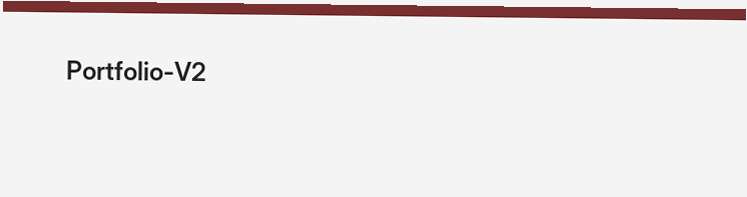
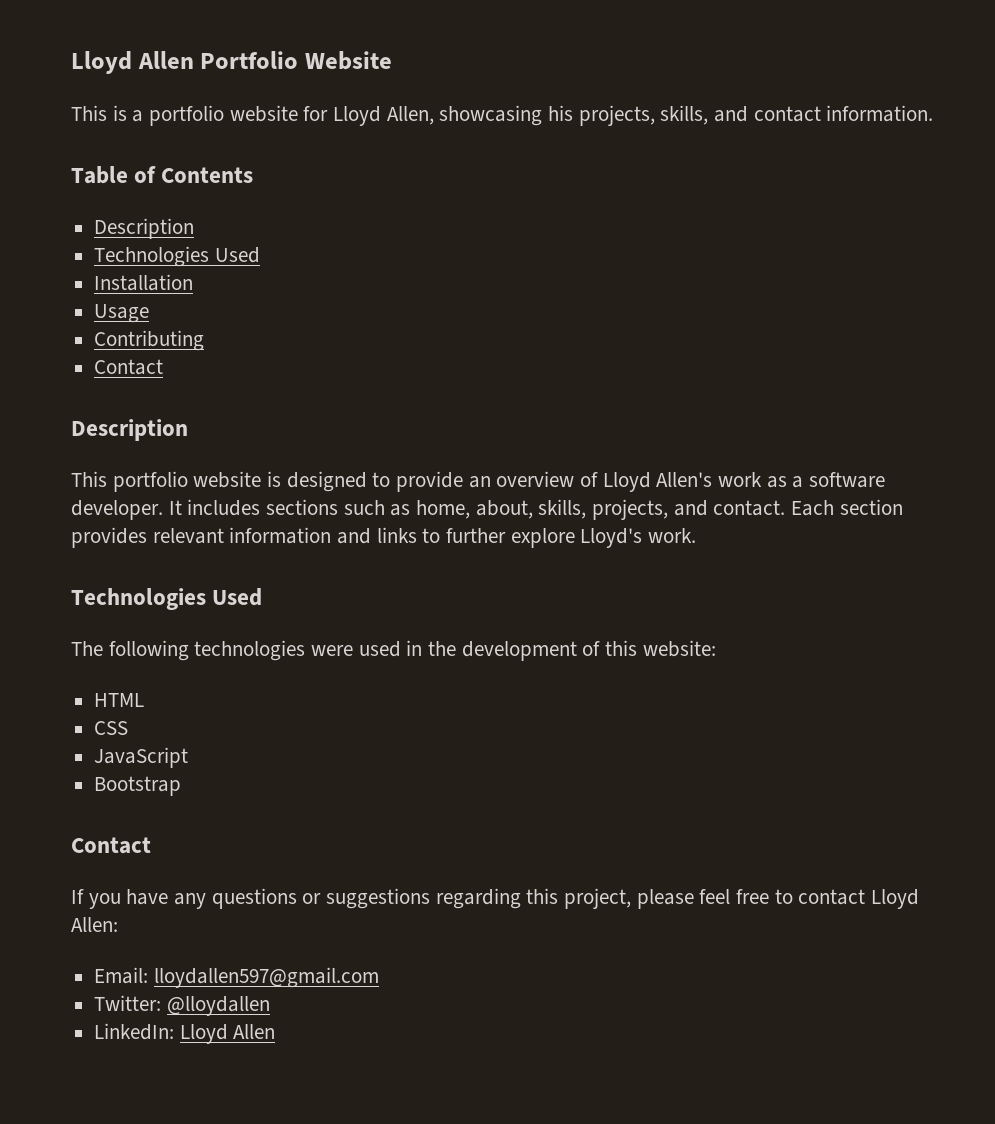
- Portfolio-V2
+ Lloyd Allen Portfolio Website
+ This is a portfolio website for Lloyd Allen, showcasing his projects, skills, and contact information.
+ Table of Contents
+ Description
+ Technologies Used
+ Installation
+ Usage
+ Contributing
+ Contact
+ Description
+ This portfolio website is designed to provide an overview of Lloyd Allen's work as a software developer. It includes sections such as home, about, skills, projects, and contact. Each section provides relevant information and links to further explore Lloyd's work.
+ Technologies Used
+ The following technologies were used in the development of this website:
+ HTML
+ CSS
+ JavaScript
+ Bootstrap
+ Contact
+ If you have any questions or suggestions regarding this project, please feel free to contact Lloyd Allen:
+ Email: lloydallen597@gmail.com
+ Twitter: @lloydallen
+ LinkedIn: Lloyd Allen

